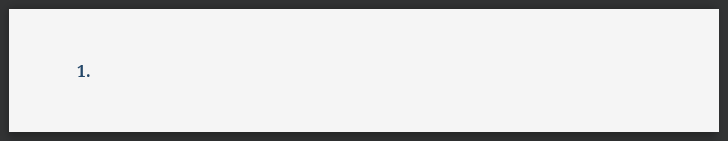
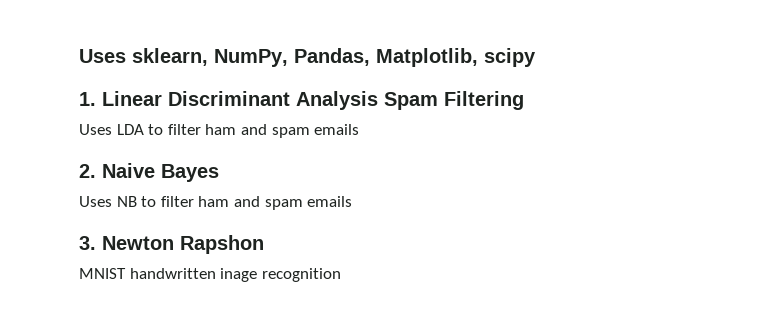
- 1.
+ Uses sklearn, NumPy, Pandas, Matplotlib, scipy
+ 1. Linear Discriminant Analysis Spam Filtering
+ Uses LDA to filter ham and spam emails
+ 2. Naive Bayes
+ Uses NB to filter ham and spam emails
+ 3. Newton Rapshon
+ MNIST handwritten inage recognition

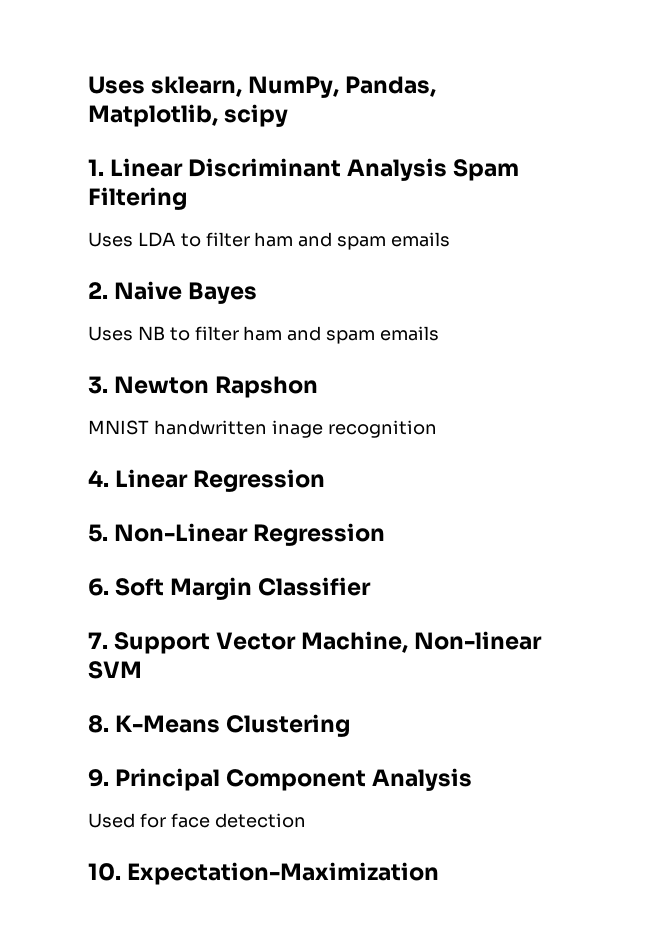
+ 4. Linear Regression
+ 5. Non-Linear Regression
+ 6. Soft Margin Classifier
+ 7. Support Vector Machine, Non-linear SVM
+ 8. K-Means Clustering
+ 9. Principal Component Analysis
+ Used for face detection
+ 10. Expectation-Maximization

